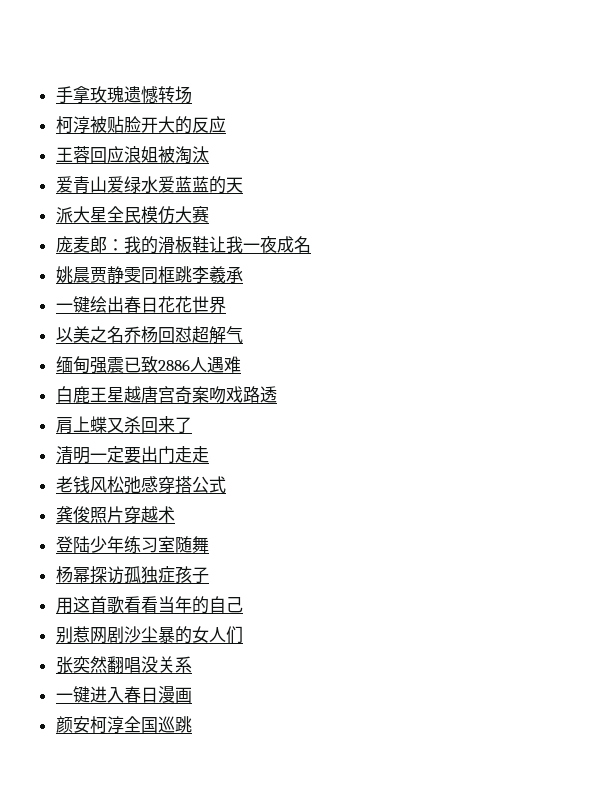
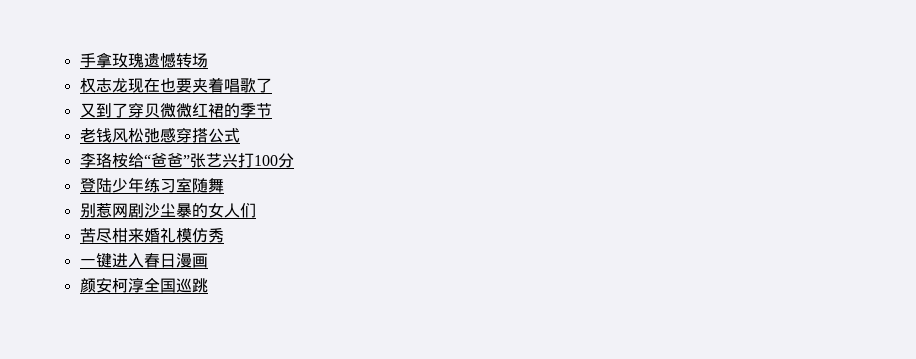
- 柯淳被贴脸开大的反应
- 王蓉回应浪姐被淘汰
- 爱青山爱绿水爱蓝蓝的天
- 派大星全民模仿大赛
- 庞麦郎：我的滑板鞋让我一夜成名
- 姚晨贾静雯同框跳李羲承
- 一键绘出春日花花世界
- 以美之名乔杨回怼超解气
- 缅甸强震已致2886人遇难
- 白鹿王星越唐宫奇案吻戏路透
- 肩上蝶又杀回来了
- 清明一定要出门走走
+ 权志龙现在也要夹着唱歌了
+ 又到了穿贝微微红裙的季节
- 龚俊照片穿越术
+ 李珞桉给“爸爸”张艺兴打100分
- 杨幂探访孤独症孩子
- 用这首歌看看当年的自己
- 张奕然翻唱没关系
+ 苦尽柑来婚礼模仿秀

